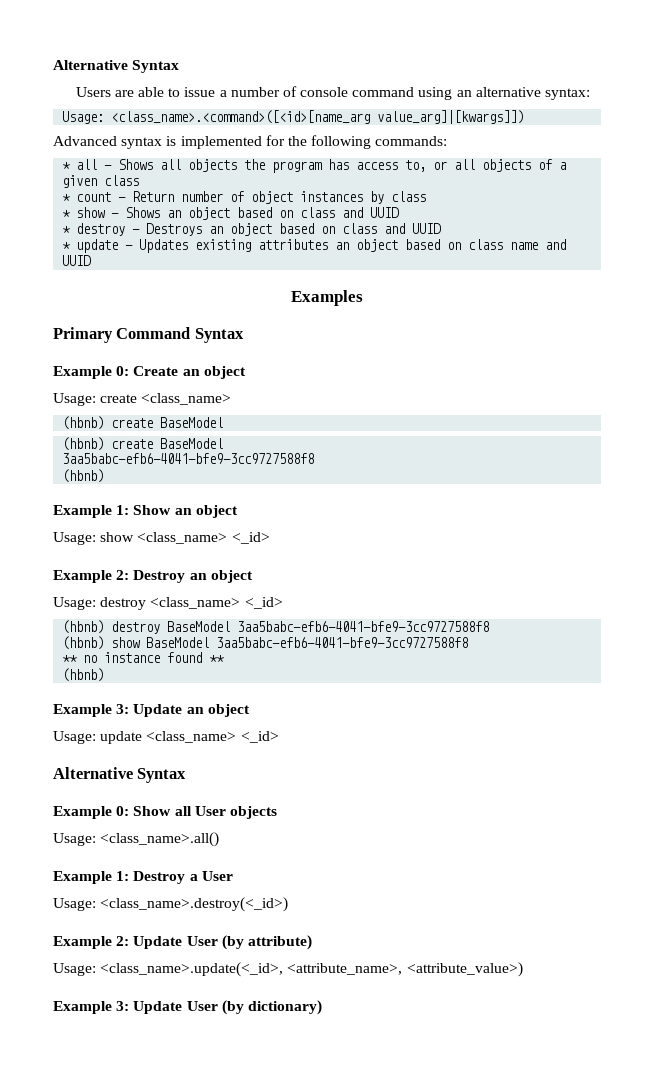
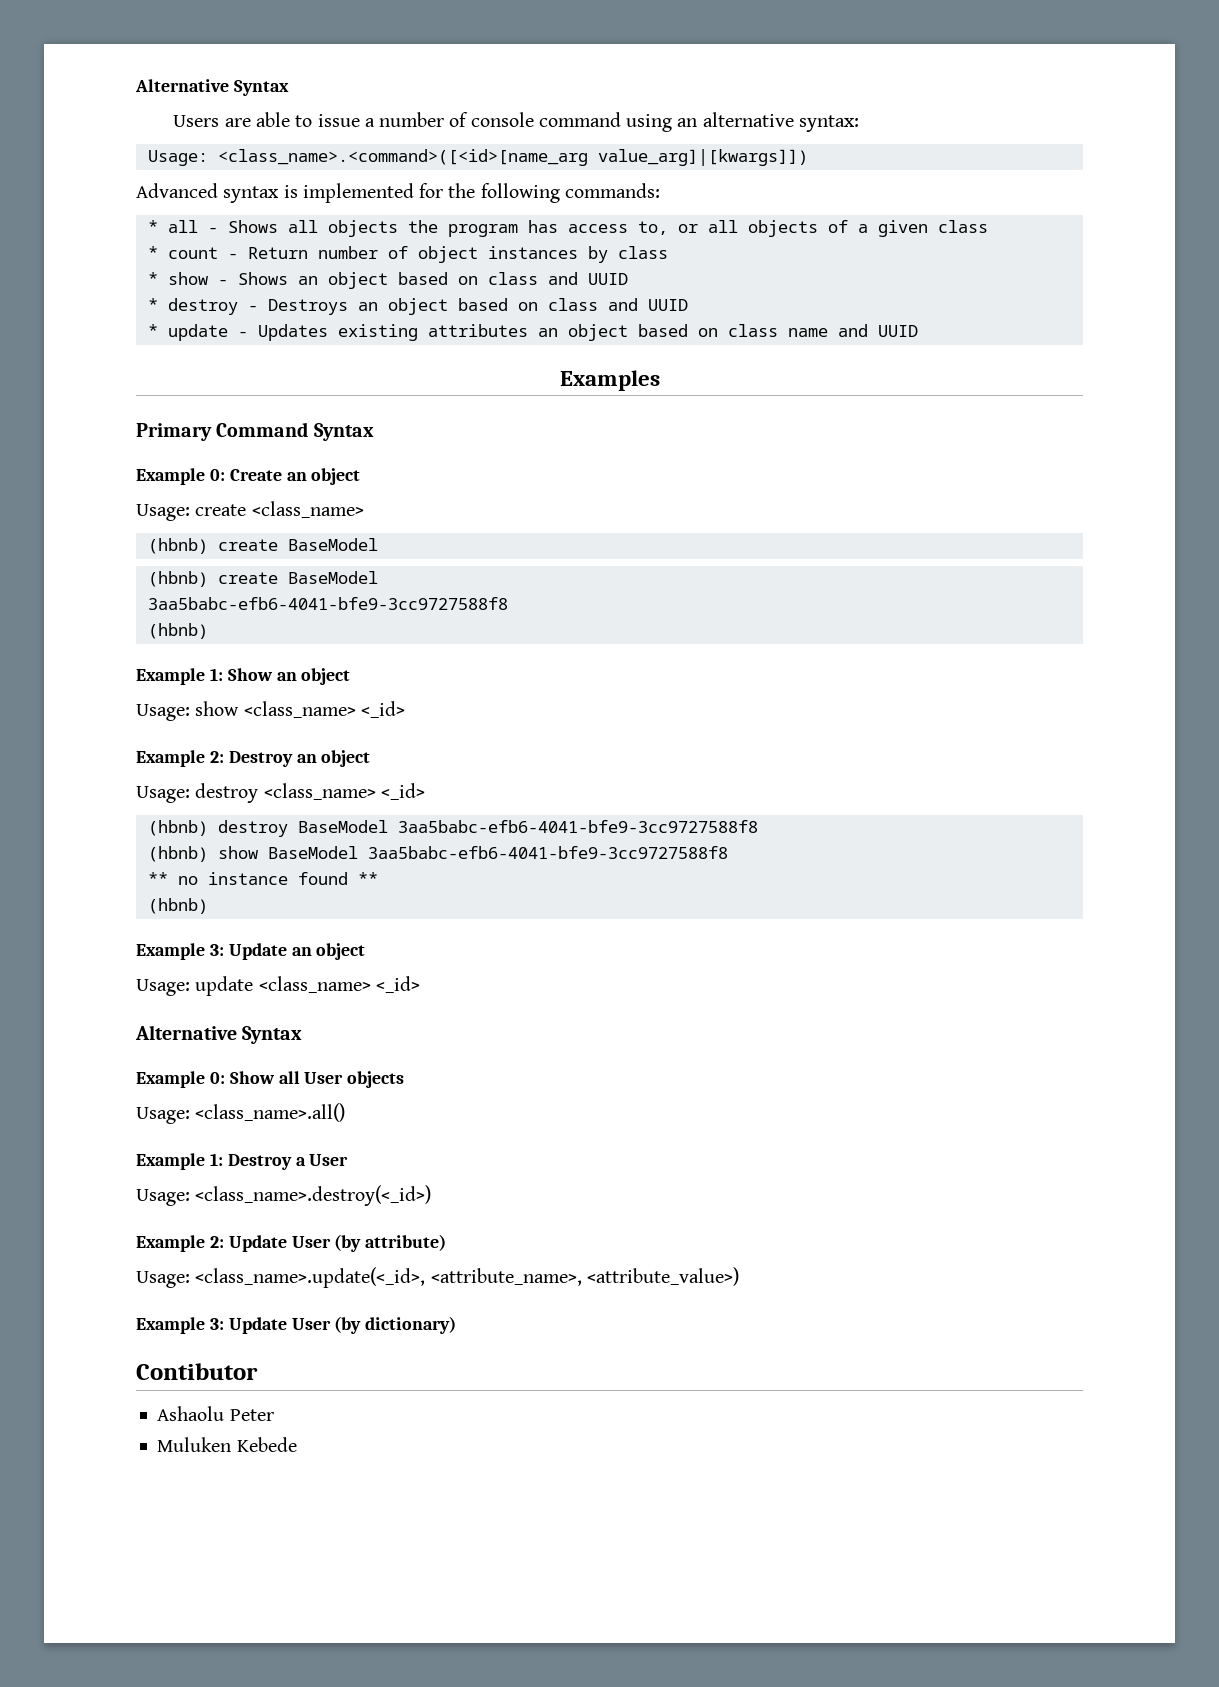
+ Contibutor
+ Ashaolu Peter
+ Muluken Kebede

